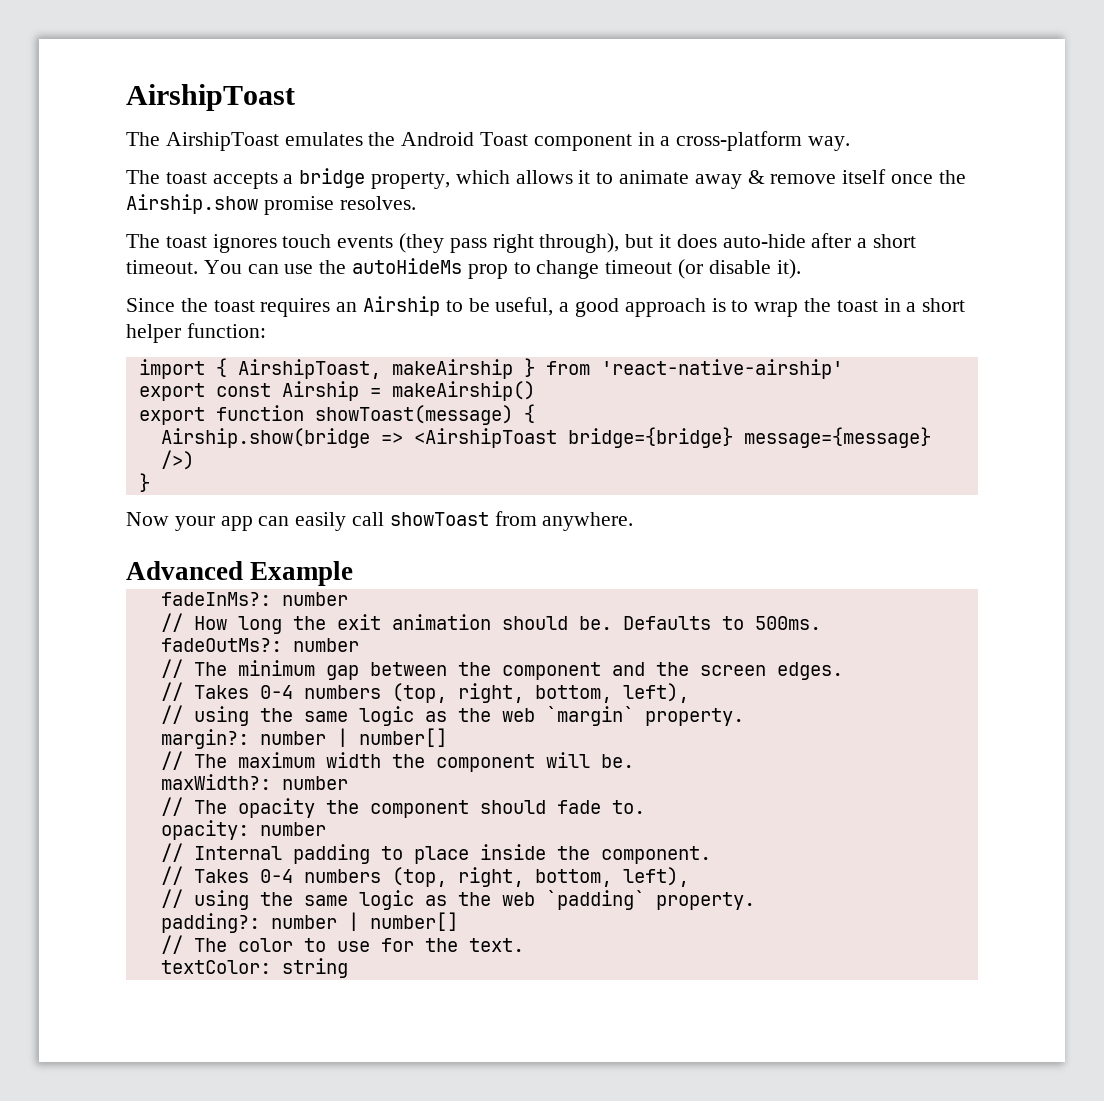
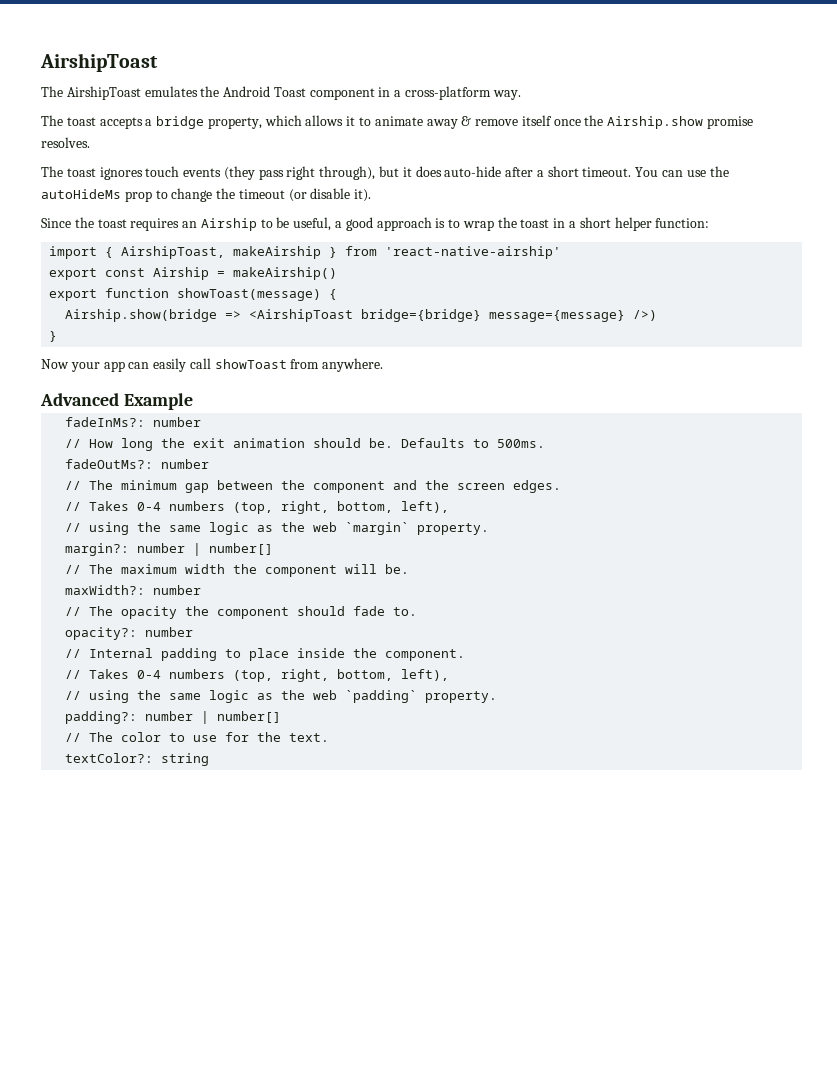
- You can use the autoHideMs prop to change timeout (or disable it).
+ You can use the autoHideMs prop to change the timeout (or disable it).
- opacity: number
+ opacity?: number
- textColor: string
+ textColor?: string

